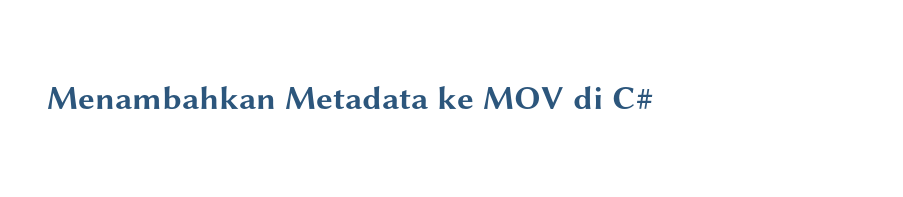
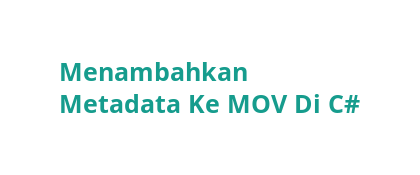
- Menambahkan Metadata ke MOV di C#
+ Menambahkan Metadata Ke MOV Di C#

